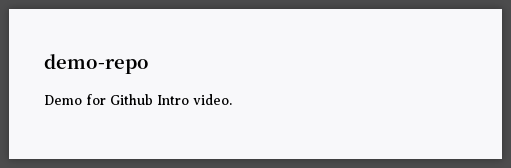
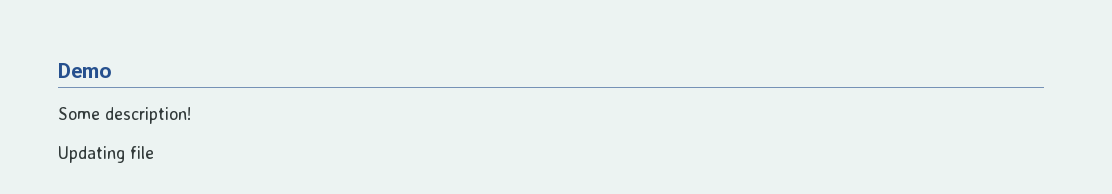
- demo-repo
- Demo for Github Intro video.
+ Demo
+ Some description!
+ Updating file

